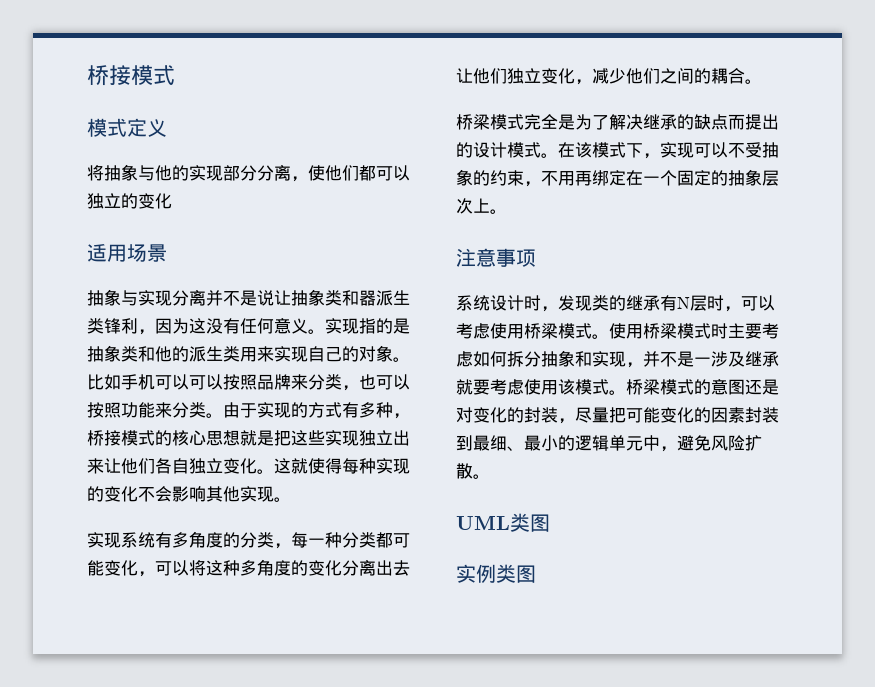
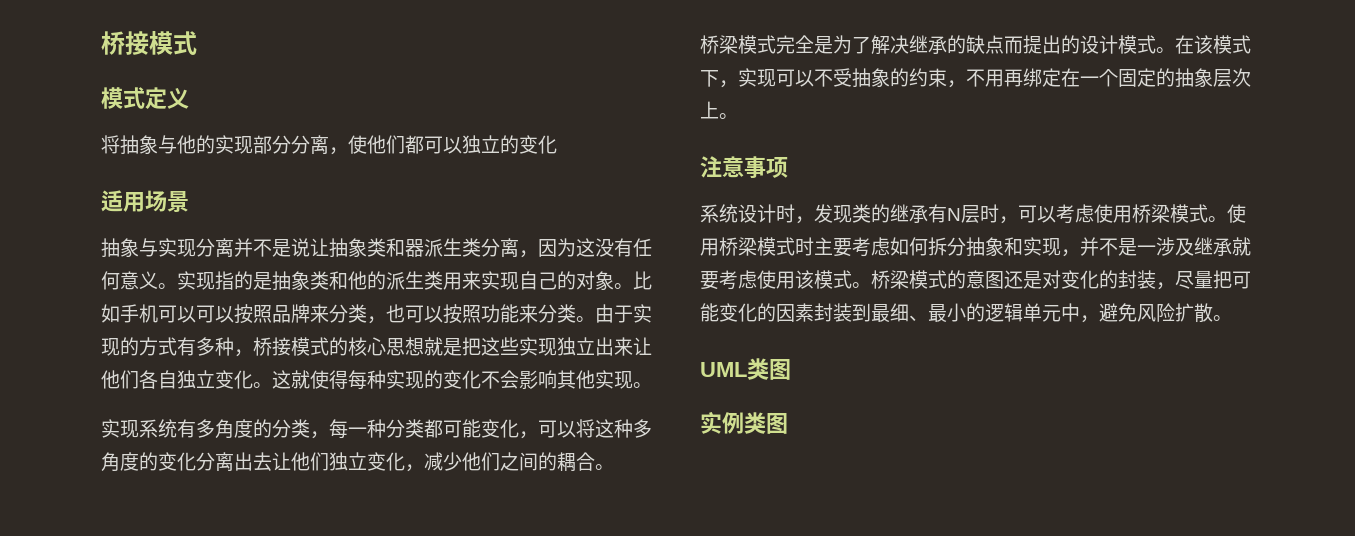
- 抽象与实现分离并不是说让抽象类和器派生类锋利，因为这没有任何意义。
+ 抽象与实现分离并不是说让抽象类和器派生类分离，因为这没有任何意义。

